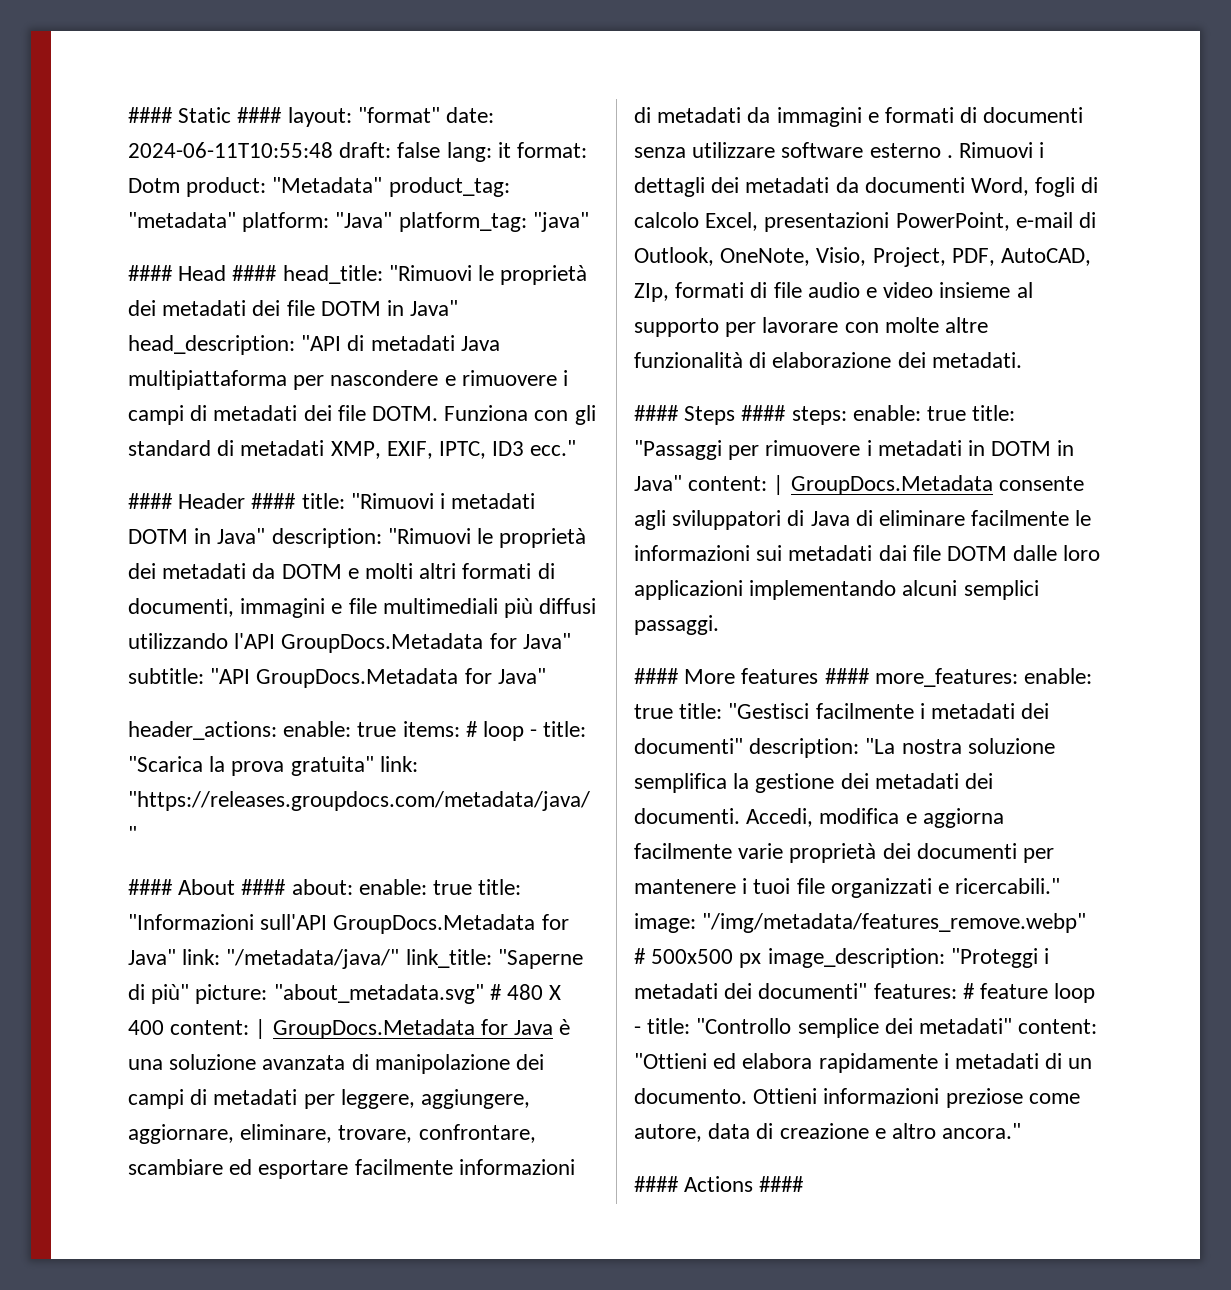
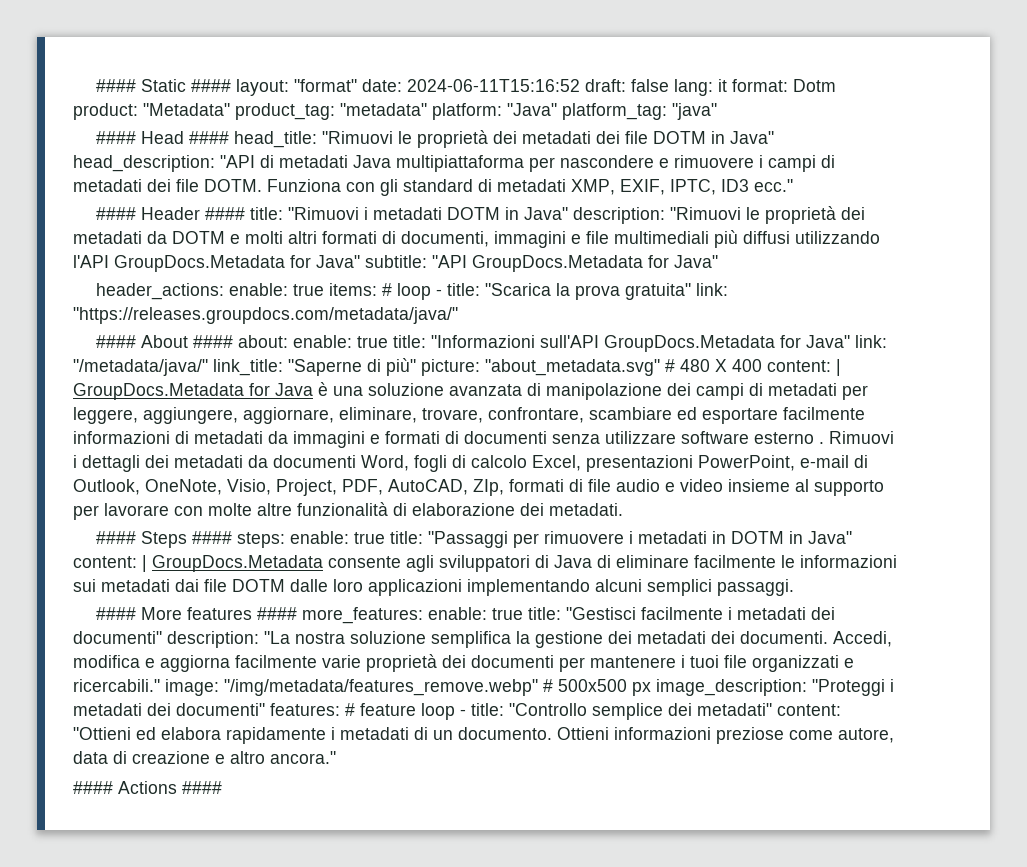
- #### Static #### layout: "format" date: 2024-06-11T10:55:48 draft: false lang: it format: Dotm product: "Metadata" product_tag: "metadata" platform: "Java" platform_tag: "java"
+ #### Static #### layout: "format" date: 2024-06-11T15:16:52 draft: false lang: it format: Dotm product: "Metadata" product_tag: "metadata" platform: "Java" platform_tag: "java"

